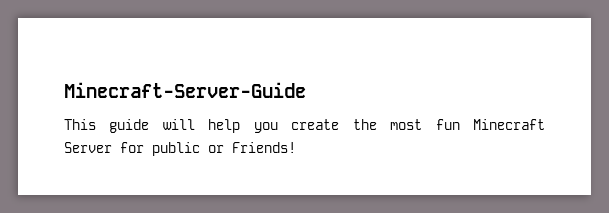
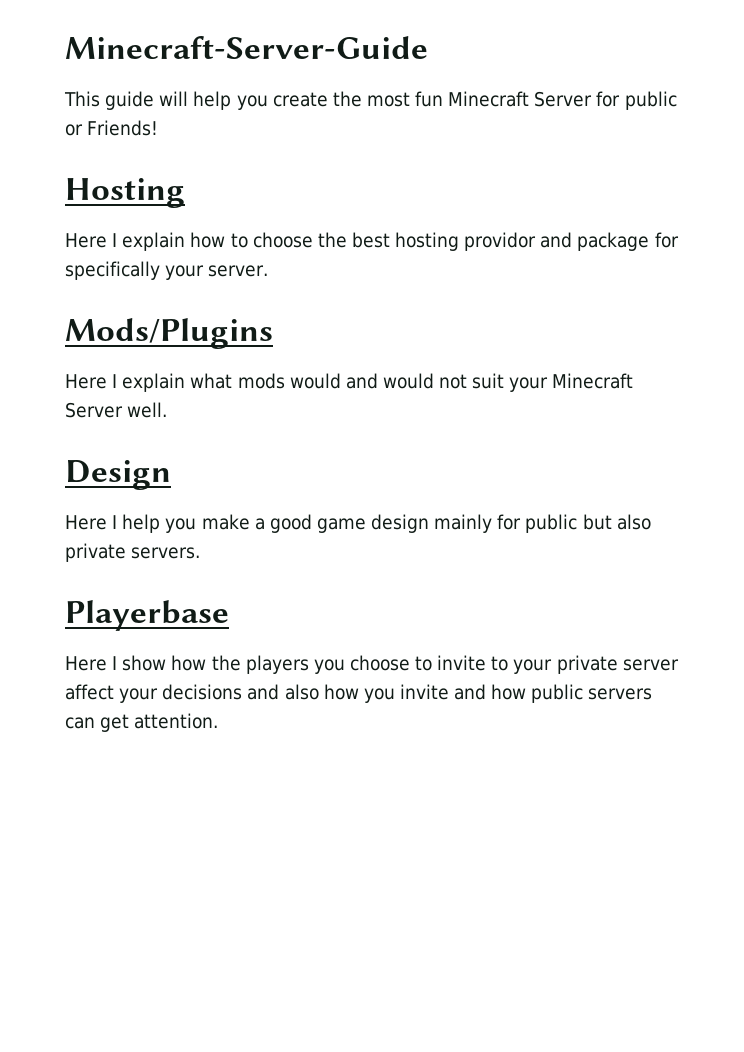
+ Hosting
+ Here I explain how to choose the best hosting providor and package for specifically your server.
+ Mods/Plugins
+ Here I explain what mods would and would not suit your Minecraft Server well.
+ Design
+ Here I help you make a good game design mainly for public but also private servers.
+ Playerbase
+ Here I show how the players you choose to invite to your private server affect your decisions and also how you invite and how public servers can get attention.

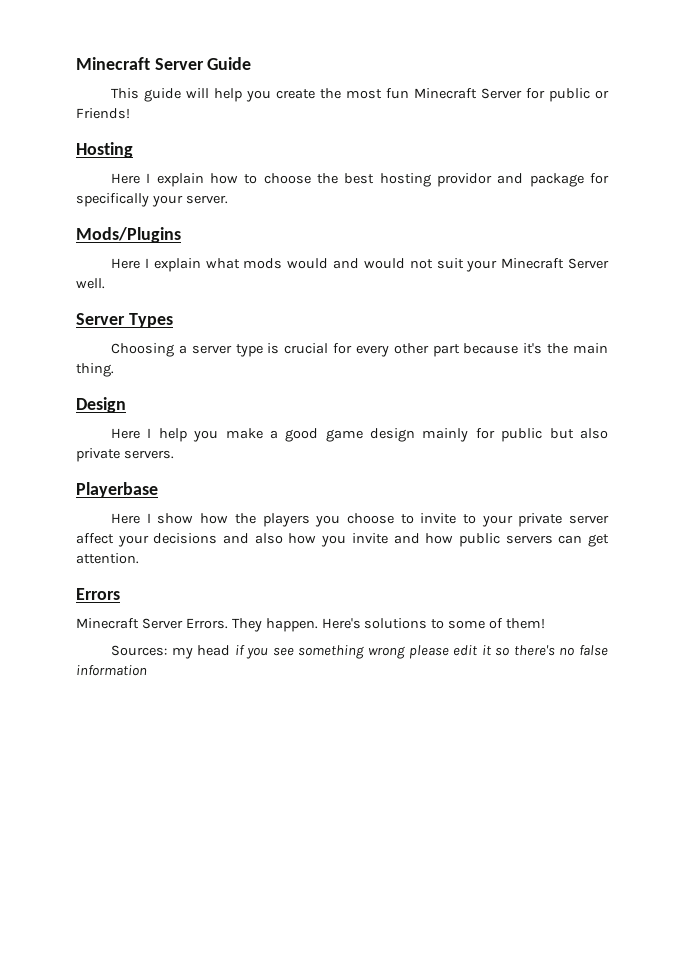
- Minecraft-Server-Guide
+ Minecraft Server Guide
+ Server Types
+ Choosing a server type is crucial for every other part because it's the main thing.
+ Errors
+ Minecraft Server Errors. They happen. Here's solutions to some of them!
+ Sources: my head if you see something wrong please edit it so there's no false information

